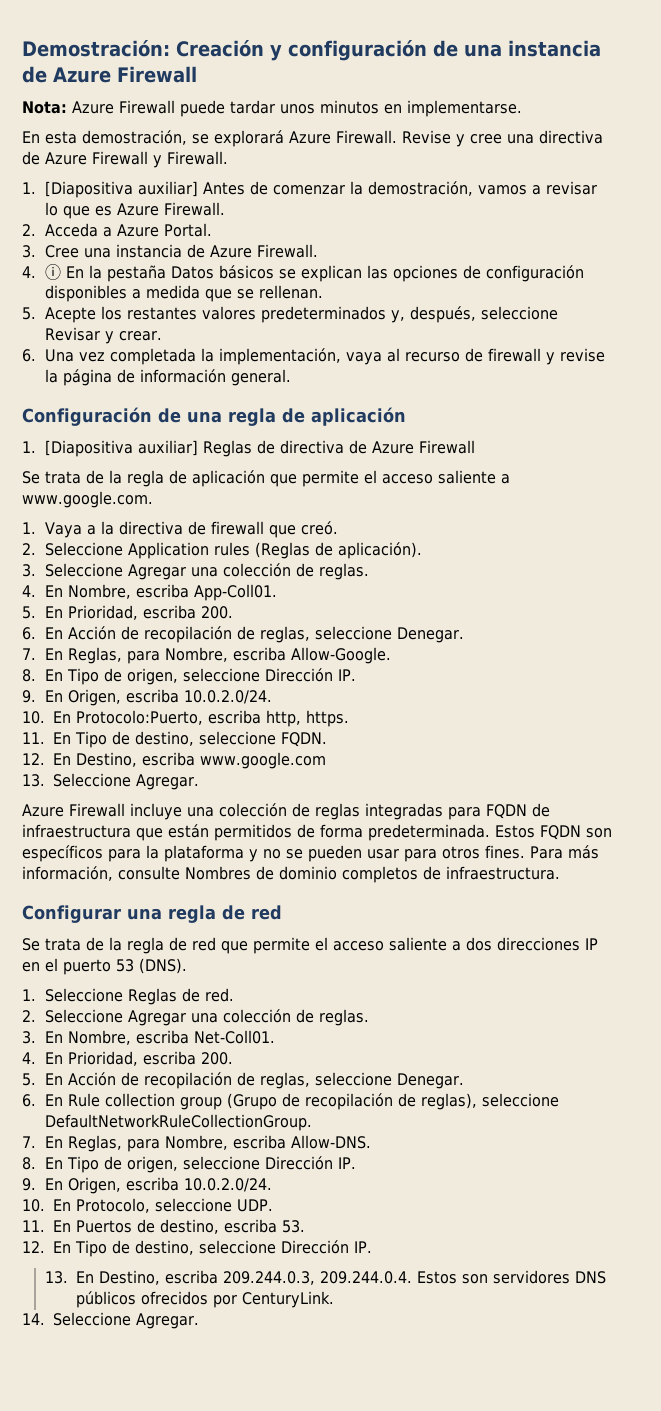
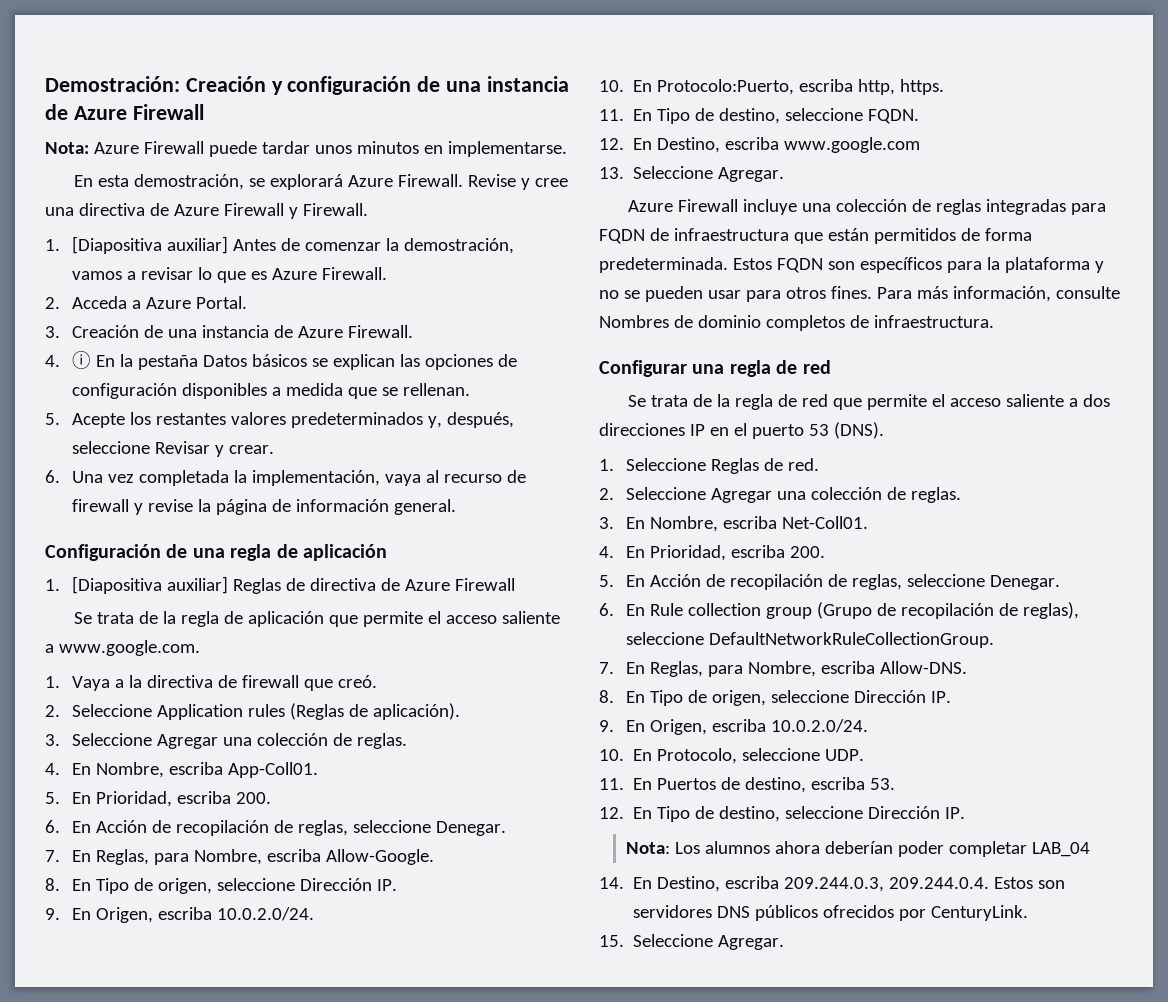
- 3. Cree una instancia de Azure Firewall.
+ 3. Creación de una instancia de Azure Firewall.
- 13. En Destino, escriba 209.244.0.3, 209.244.0.4. Estos son servidores DNS públicos ofrecidos por CenturyLink.
+ Nota: Los alumnos ahora deberían poder completar LAB_04
+ 14. En Destino, escriba 209.244.0.3, 209.244.0.4. Estos son servidores DNS públicos ofrecidos por CenturyLink.
- 14. Seleccione Agregar.
+ 15. Seleccione Agregar.

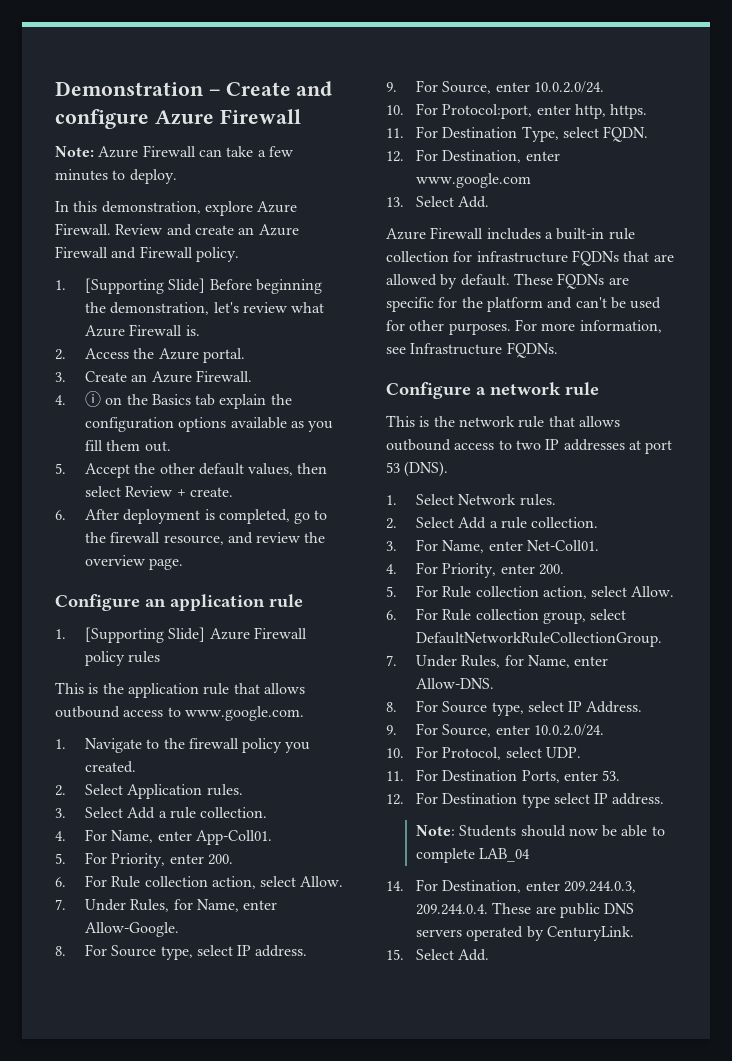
- Demostración: Creación y configuración de una instancia de Azure Firewall
- Nota: Azure Firewall puede tardar unos minutos en implementarse.
- En esta demostración, se explorará Azure Firewall. Revise y cree una directiva de Azure Firewall y Firewall.
- 1. [Diapositiva auxiliar] Antes de comenzar la demostración, vamos a revisar lo que es Azure Firewall.
- 2. Acceda a Azure Portal.
- 3. Creación de una instancia de Azure Firewall.
- 4. ⓘ En la pestaña Datos básicos se explican las opciones de configuración disponibles a medida que se rellenan.
- 5. Acepte los restantes valores predeterminados y, después, seleccione Revisar y crear.
- 6. Una vez completada la implementación, vaya al recurso de firewall y revise la página de información general.
- Configuración de una regla de aplicación
- 1. [Diapositiva auxiliar] Reglas de directiva de Azure Firewall
- Se trata de la regla de aplicación que permite el acceso saliente a www.google.com.
- 1. Vaya a la directiva de firewall que creó.
- 2. Seleccione Application rules (Reglas de aplicación).
- 3. Seleccione Agregar una colección de reglas.
- 4. En Nombre, escriba App-Coll01.
+ Demonstration – Create and configure Azure Firewall
+ Note: Azure Firewall can take a few minutes to deploy.
+ In this demonstration, explore Azure Firewall. Review and create an Azure Firewall and Firewall policy.
+ 1. [Supporting Slide] Before beginning the demonstration, let's review what Azure Firewall is.
+ 2. Access the Azure portal.
+ 3. Create an Azure Firewall.
+ 4. ⓘ on the Basics tab explain the configuration options available as you fill them out.
+ 5. Accept the other default values, then select Review + create.
+ 6. After deployment is completed, go to the firewall resource, and review the overview page.
+ Configure an application rule
+ 1. [Supporting Slide] Azure Firewall policy rules
+ This is the application rule that allows outbound access to www.google.com.
+ 1. Navigate to the firewall policy you created.
+ 2. Select Application rules.
+ 3. Select Add a rule collection.
+ 4. For Name, enter App-Coll01.
- 5. En Prioridad, escriba 200.
+ 5. For Priority, enter 200.
- 6. En Acción de recopilación de reglas, seleccione Denegar.
- 7. En Reglas, para Nombre, escriba Allow-Google.
- 8. En Tipo de origen, seleccione Dirección IP.
- 9. En Origen, escriba 10.0.2.0/24.
- 10. En Protocolo:Puerto, escriba http, https.
+ 6. For Rule collection action, select Allow.
+ 7. Under Rules, for Name, enter Allow-Google.
+ 8. For Source type, select IP address.
+ 9. For Source, enter 10.0.2.0/24.
+ 10. For Protocol:port, enter http, https.
- 11. En Tipo de destino, seleccione FQDN.
+ 11. For Destination Type, select FQDN.
- 12. En Destino, escriba www.google.com
+ 12. For Destination, enter www.google.com
- 13. Seleccione Agregar.
- Azure Firewall incluye una colección de reglas integradas para FQDN de infraestructura que están permitidos de forma predeterminada. Estos FQDN son específicos para la plataforma y no se pueden usar para otros fines. Para más información, consulte Nombres de dominio completos de infraestructura.
- Configurar una regla de red
- Se trata de la regla de red que permite el acceso saliente a dos direcciones IP en el puerto 53 (DNS).
- 1. Seleccione Reglas de red.
- 2. Seleccione Agregar una colección de reglas.
- 3. En Nombre, escriba Net-Coll01.
+ 13. Select Add.
+ Azure Firewall includes a built-in rule collection for infrastructure FQDNs that are allowed by default. These FQDNs are specific for the platform and can't be used for other purposes. For more information, see Infrastructure FQDNs.
+ Configure a network rule
+ This is the network rule that allows outbound access to two IP addresses at port 53 (DNS).
+ 1. Select Network rules.
+ 2. Select Add a rule collection.
+ 3. For Name, enter Net-Coll01.
- 4. En Prioridad, escriba 200.
+ 4. For Priority, enter 200.
- 5. En Acción de recopilación de reglas, seleccione Denegar.
- 6. En Rule collection group (Grupo de recopilación de reglas), seleccione DefaultNetworkRuleCollectionGroup.
- 7. En Reglas, para Nombre, escriba Allow-DNS.
- 8. En Tipo de origen, seleccione Dirección IP.
- 9. En Origen, escriba 10.0.2.0/24.
- 10. En Protocolo, seleccione UDP.
+ 5. For Rule collection action, select Allow.
+ 6. For Rule collection group, select DefaultNetworkRuleCollectionGroup.
+ 7. Under Rules, for Name, enter Allow-DNS.
+ 8. For Source type, select IP Address.
+ 9. For Source, enter 10.0.2.0/24.
+ 10. For Protocol, select UDP.
- 11. En Puertos de destino, escriba 53.
- 12. En Tipo de destino, seleccione Dirección IP.
- Nota: Los alumnos ahora deberían poder completar LAB_04
- 14. En Destino, escriba 209.244.0.3, 209.244.0.4. Estos son servidores DNS públicos ofrecidos por CenturyLink.
+ 11. For Destination Ports, enter 53.
+ 12. For Destination type select IP address.
+ Note: Students should now be able to complete LAB_04
+ 14. For Destination, enter 209.244.0.3, 209.244.0.4. These are public DNS servers operated by CenturyLink.
- 15. Seleccione Agregar.
+ 15. Select Add.

